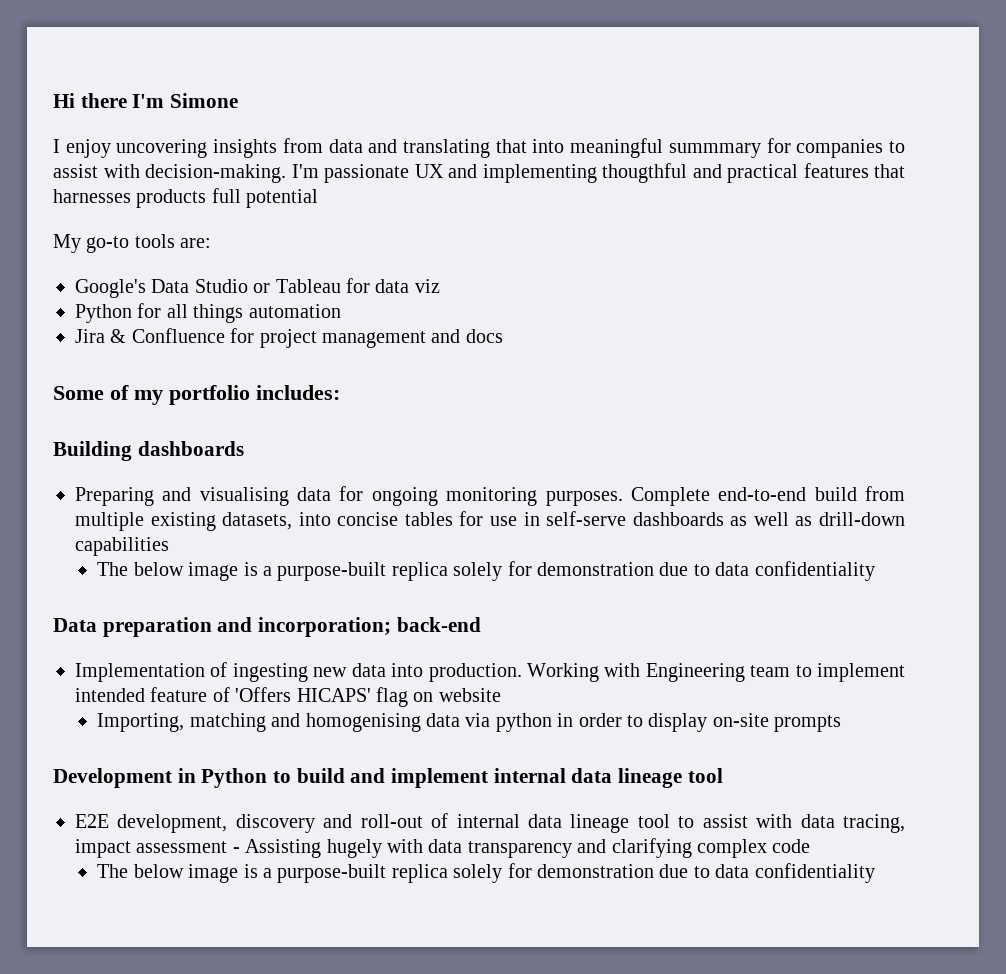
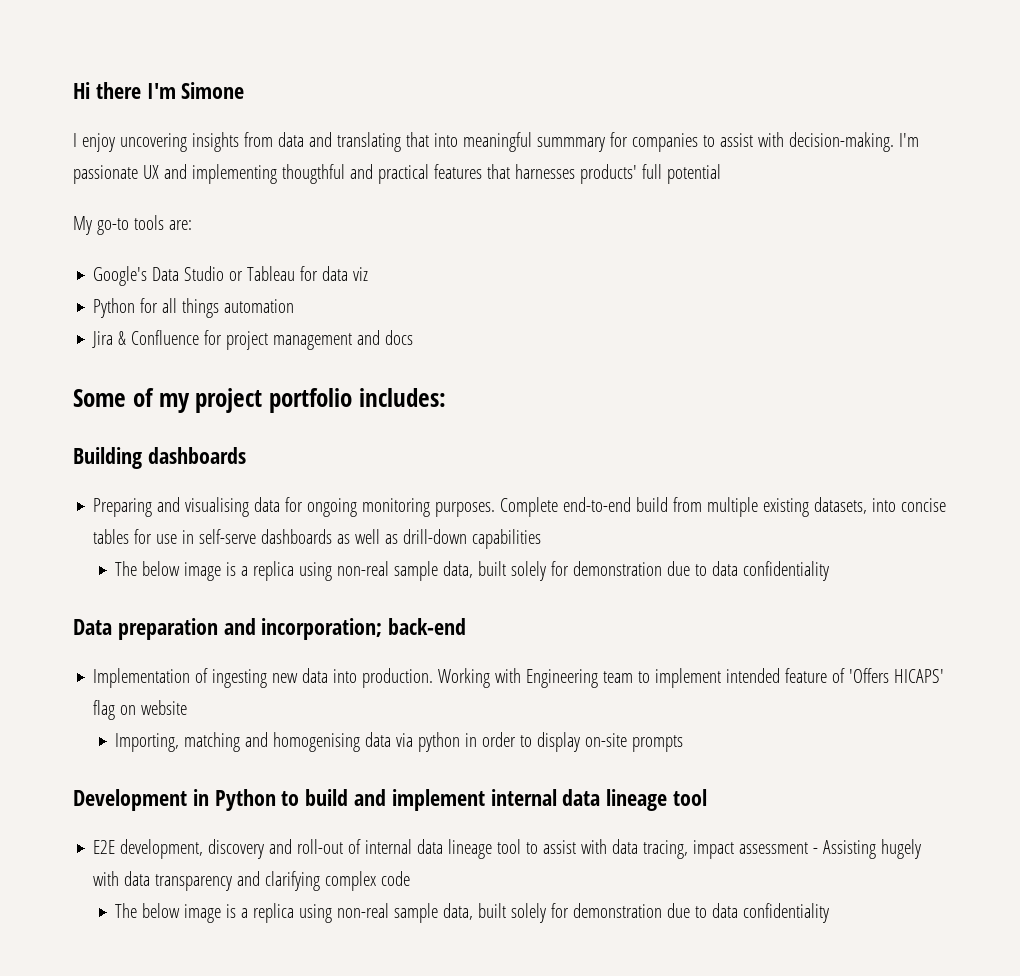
- I'm passionate UX and implementing thougthful and practical features that harnesses products full potential
+ I'm passionate UX and implementing thougthful and practical features that harnesses products' full potential
- Some of my portfolio includes:
+ Some of my project portfolio includes:
  Complete end-to-end build from multiple existing datasets, into concise tables for use in self-serve dashboards as well as drill-down capabilities
- The below image is a purpose-built replica solely for demonstration due to data confidentiality
+ The below image is a replica using non-real sample data, built solely for demonstration due to data confidentiality
  E2E development, discovery and roll-out of internal data lineage tool to assist with data tracing, impact assessment - Assisting hugely with data transparency and clarifying complex code
- The below image is a purpose-built replica solely for demonstration due to data confidentiality
+ The below image is a replica using non-real sample data, built solely for demonstration due to data confidentiality

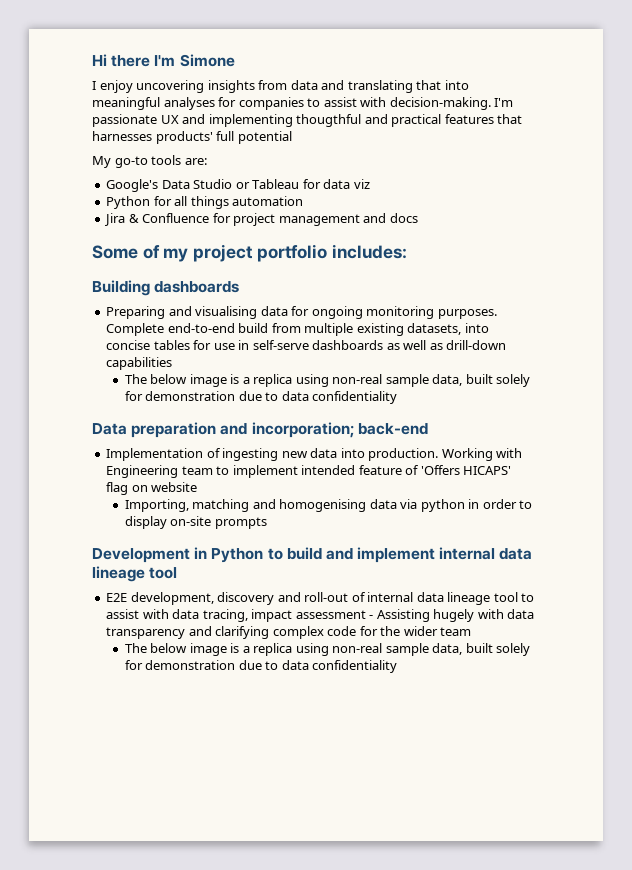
- I enjoy uncovering insights from data and translating that into meaningful summmary for companies to assist with decision-making.
+ I enjoy uncovering insights from data and translating that into meaningful analyses for companies to assist with decision-making.
- E2E development, discovery and roll-out of internal data lineage tool to assist with data tracing, impact assessment - Assisting hugely with data transparency and clarifying complex code
+ E2E development, discovery and roll-out of internal data lineage tool to assist with data tracing, impact assessment - Assisting hugely with data transparency and clarifying complex code for the wider team

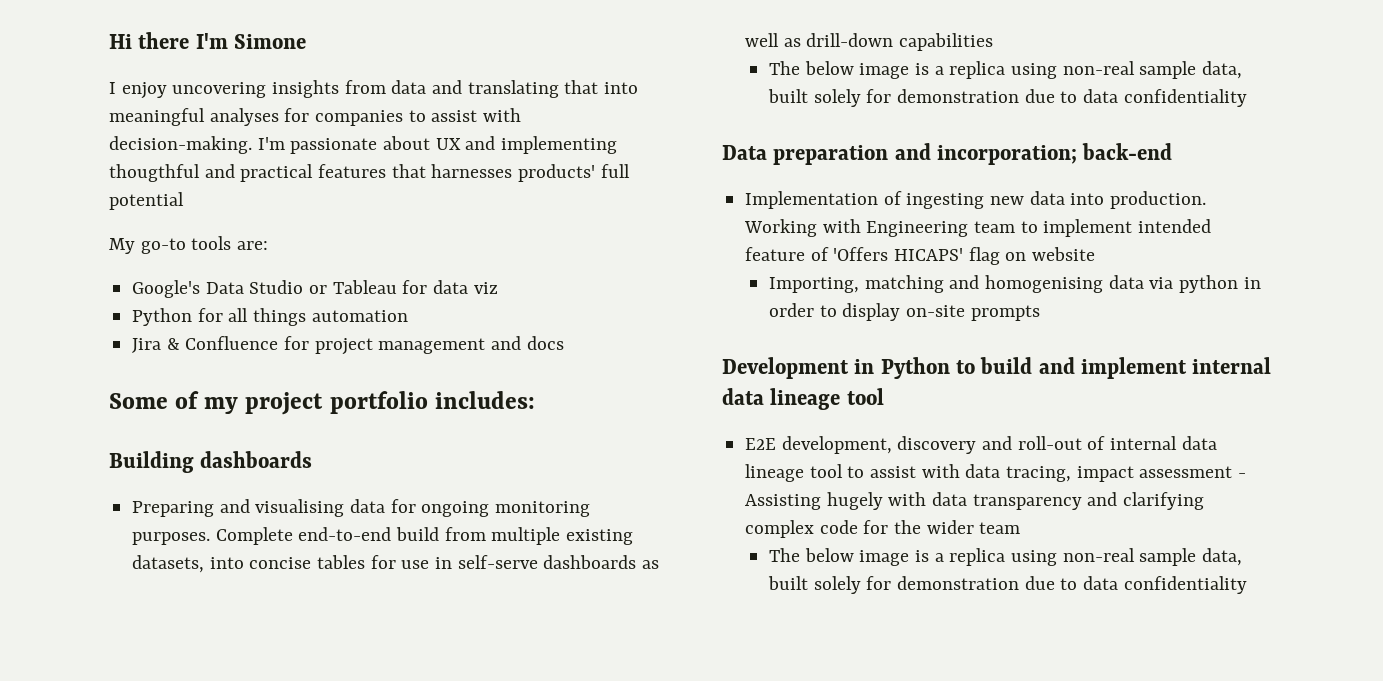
- I'm passionate UX and implementing thougthful and practical features that harnesses products' full potential
+ I'm passionate about UX and implementing thougthful and practical features that harnesses products' full potential

